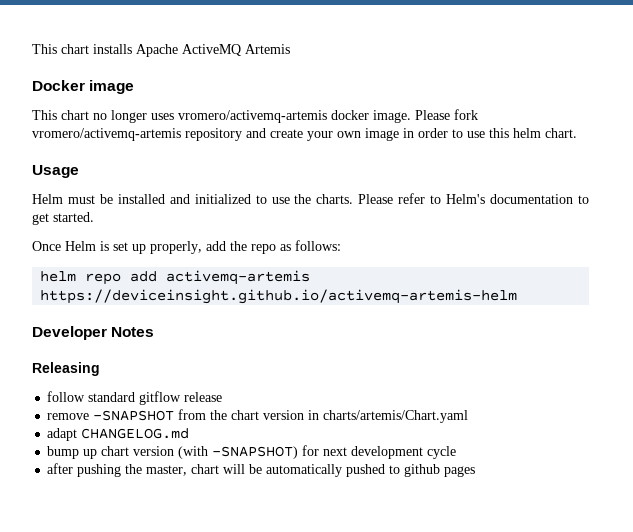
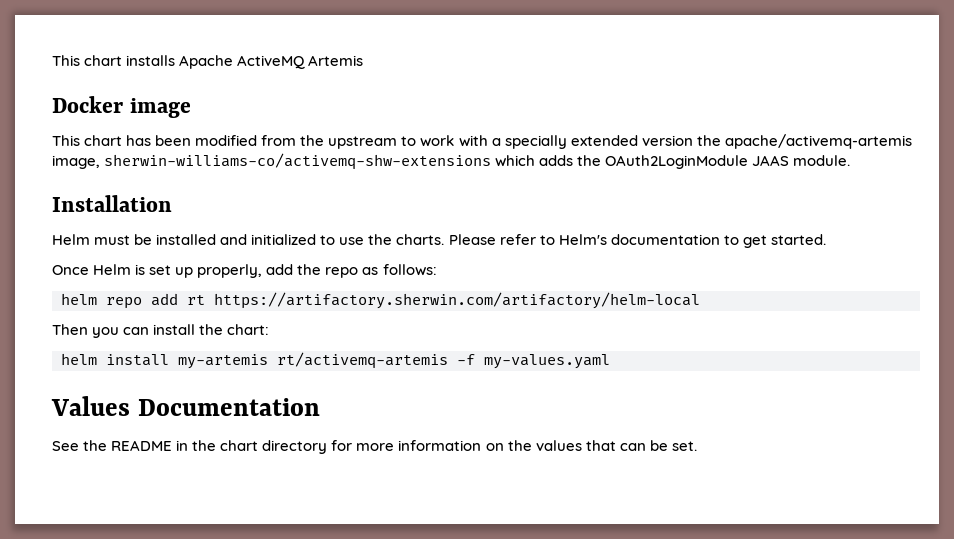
- This chart no longer uses vromero/activemq-artemis docker image. Please fork vromero/activemq-artemis repository and create your own image in order to use this helm chart.
- Usage
+ This chart has been modified from the upstream to work with a specially extended version the apache/activemq-artemis image, sherwin-williams-co/activemq-shw-extensions which adds the OAuth2LoginModule JAAS module.
+ Installation
- helm repo add activemq-artemis https://deviceinsight.github.io/activemq-artemis-helm
- Developer Notes
- Releasing
- follow standard gitflow release
- remove -SNAPSHOT from the chart version in charts/artemis/Chart.yaml
- adapt CHANGELOG.md
- bump up chart version (with -SNAPSHOT) for next development cycle
- after pushing the master, chart will be automatically pushed to github pages
+ helm repo add rt https://artifactory.sherwin.com/artifactory/helm-local
+ Then you can install the chart:
+ helm install my-artemis rt/activemq-artemis -f my-values.yaml
+ Values Documentation
+ See the README in the chart directory for more information on the values that can be set.

